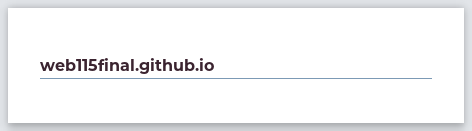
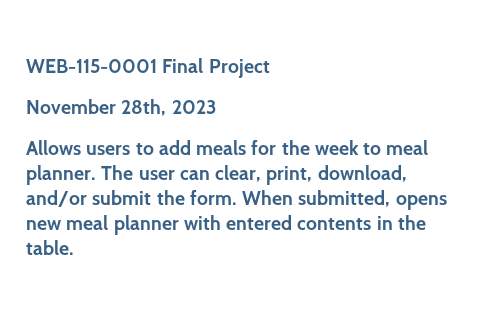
- web115final.github.io
+ WEB-115-0001 Final Project
+ November 28th, 2023
+ Allows users to add meals for the week to meal planner. The user can clear, print, download, and/or submit the form. When submitted, opens new meal planner with entered contents in the table.

